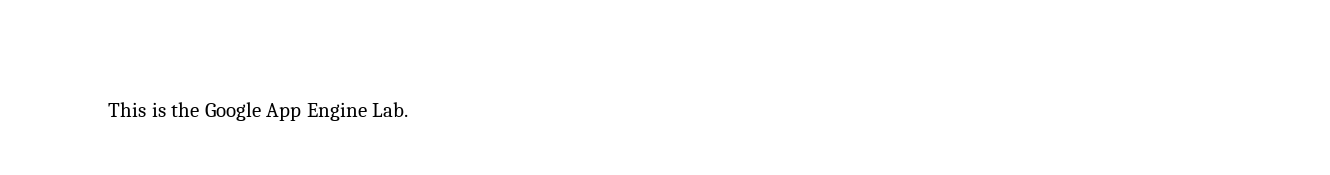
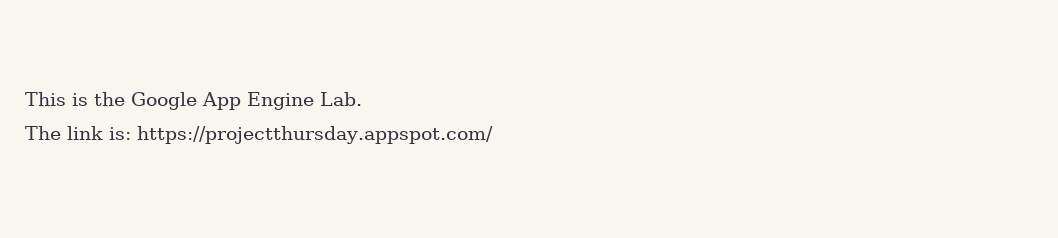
+ The link is: https://projectthursday.appspot.com/

